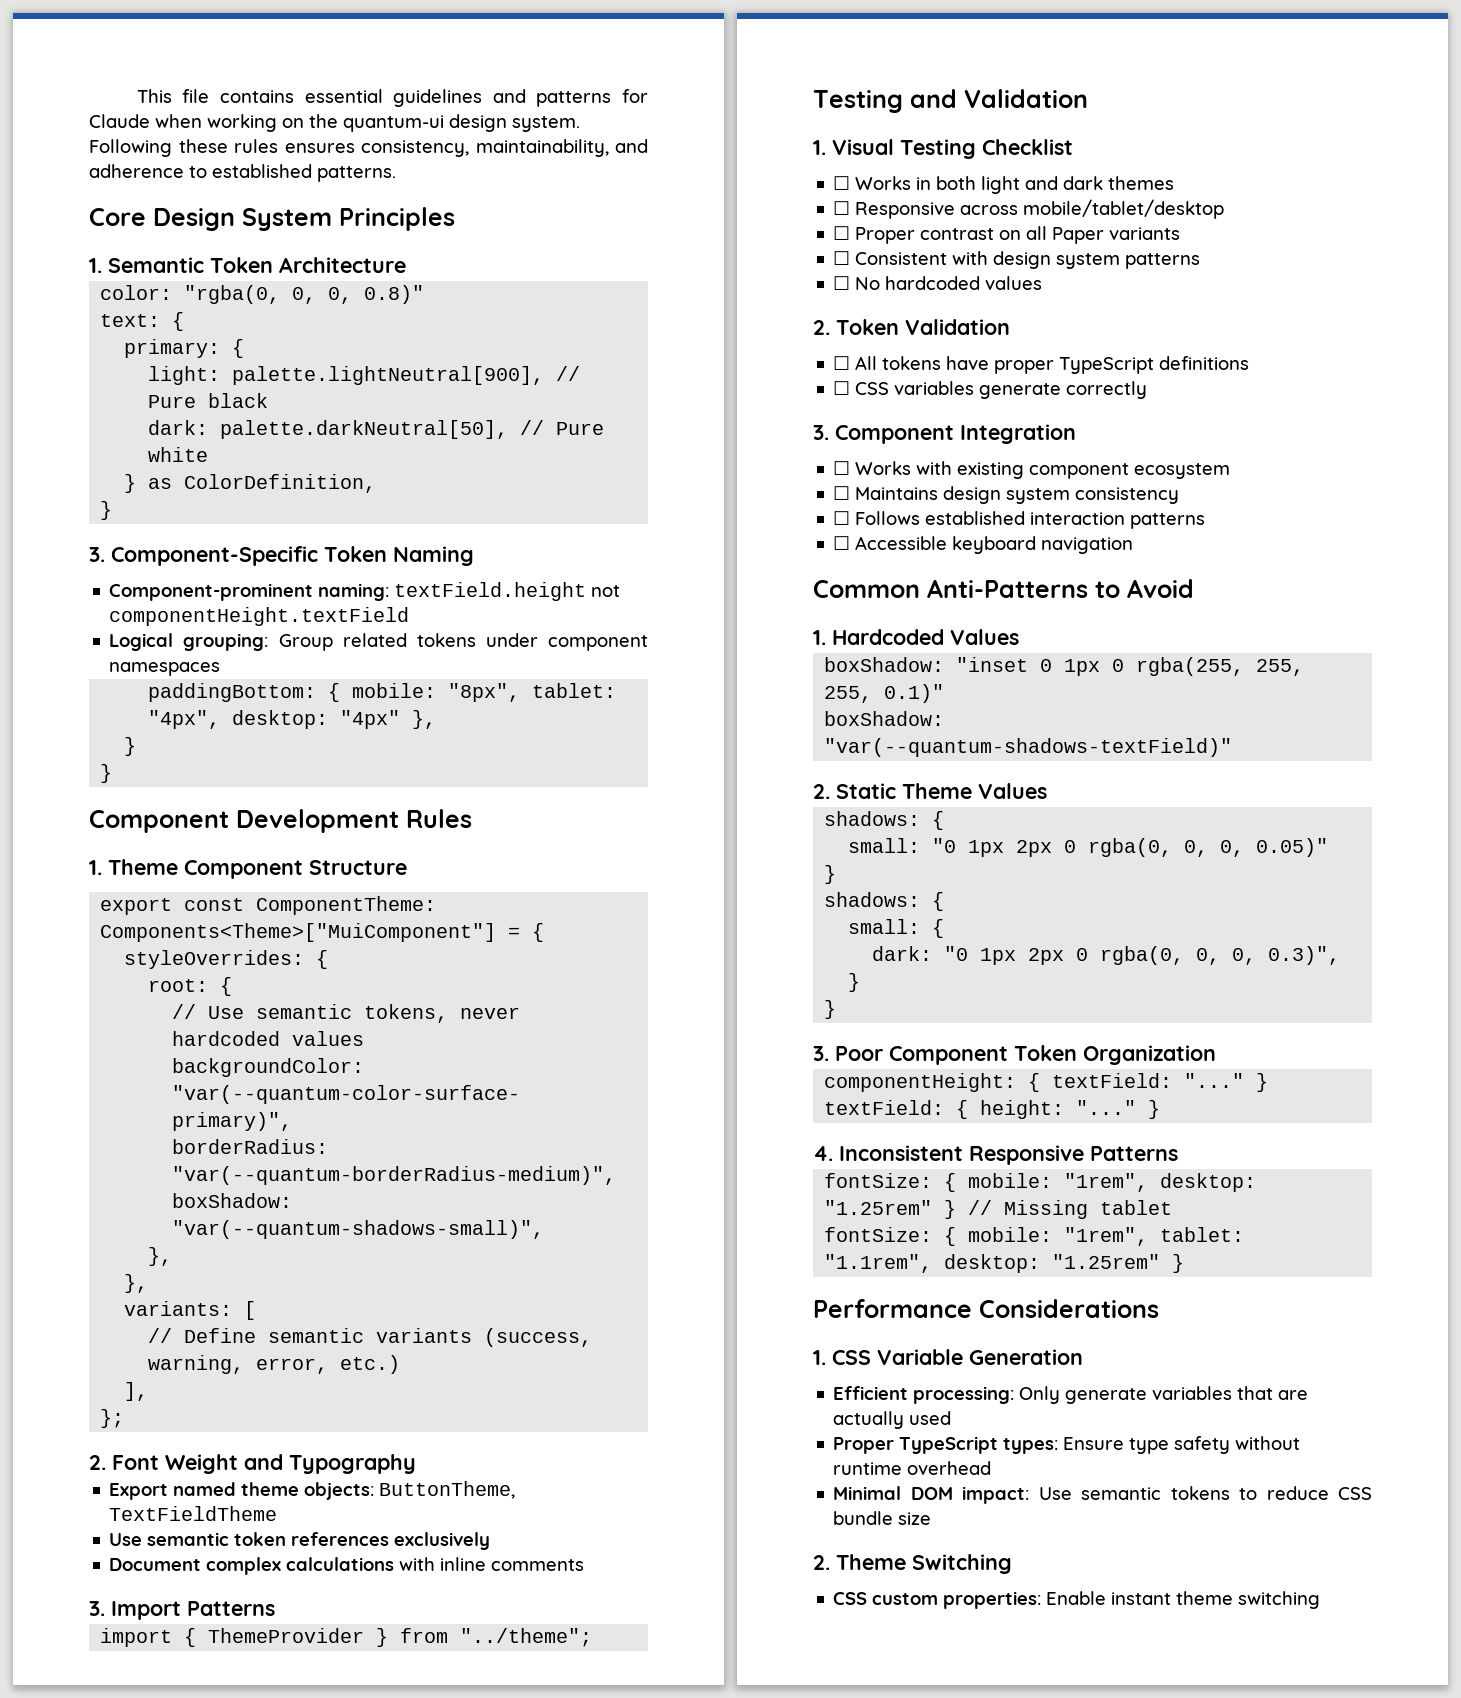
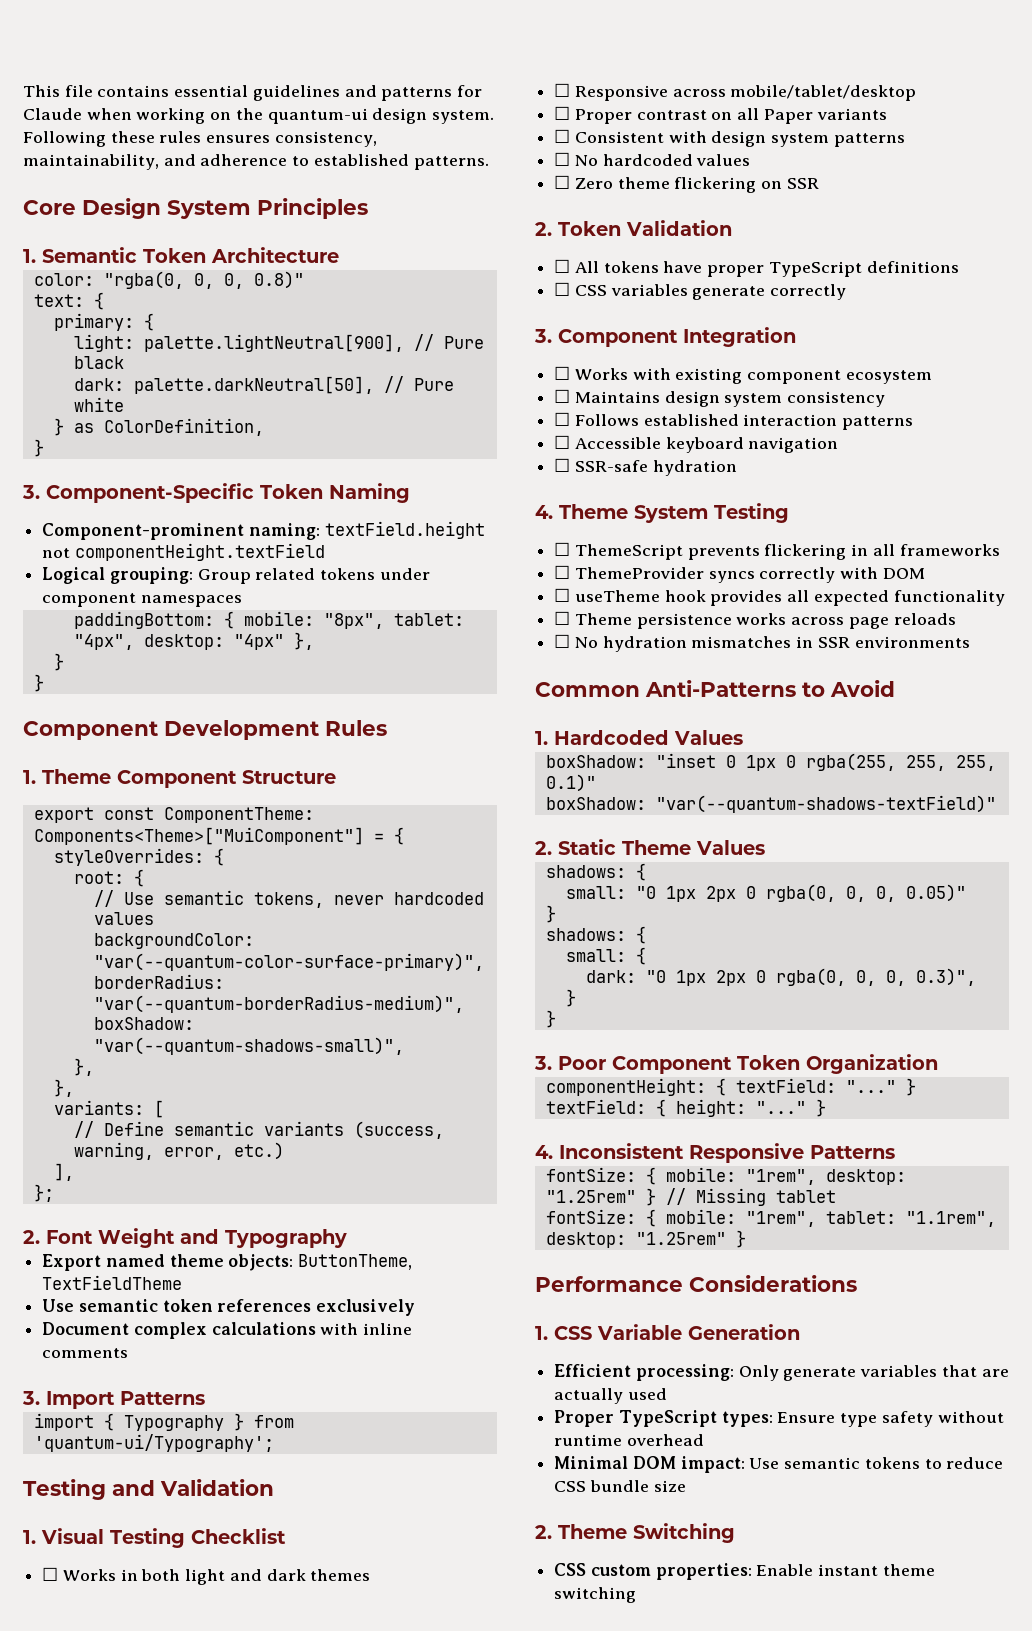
- import { ThemeProvider } from "../theme";
+ import { Typography } from 'quantum-ui/Typography';
+ ☐ Zero theme flickering on SSR
+ ☐ SSR-safe hydration
+ 4. Theme System Testing
+ ☐ ThemeScript prevents flickering in all frameworks
+ ☐ ThemeProvider syncs correctly with DOM
+ ☐ useTheme hook provides all expected functionality
+ ☐ Theme persistence works across page reloads
+ ☐ No hydration mismatches in SSR environments

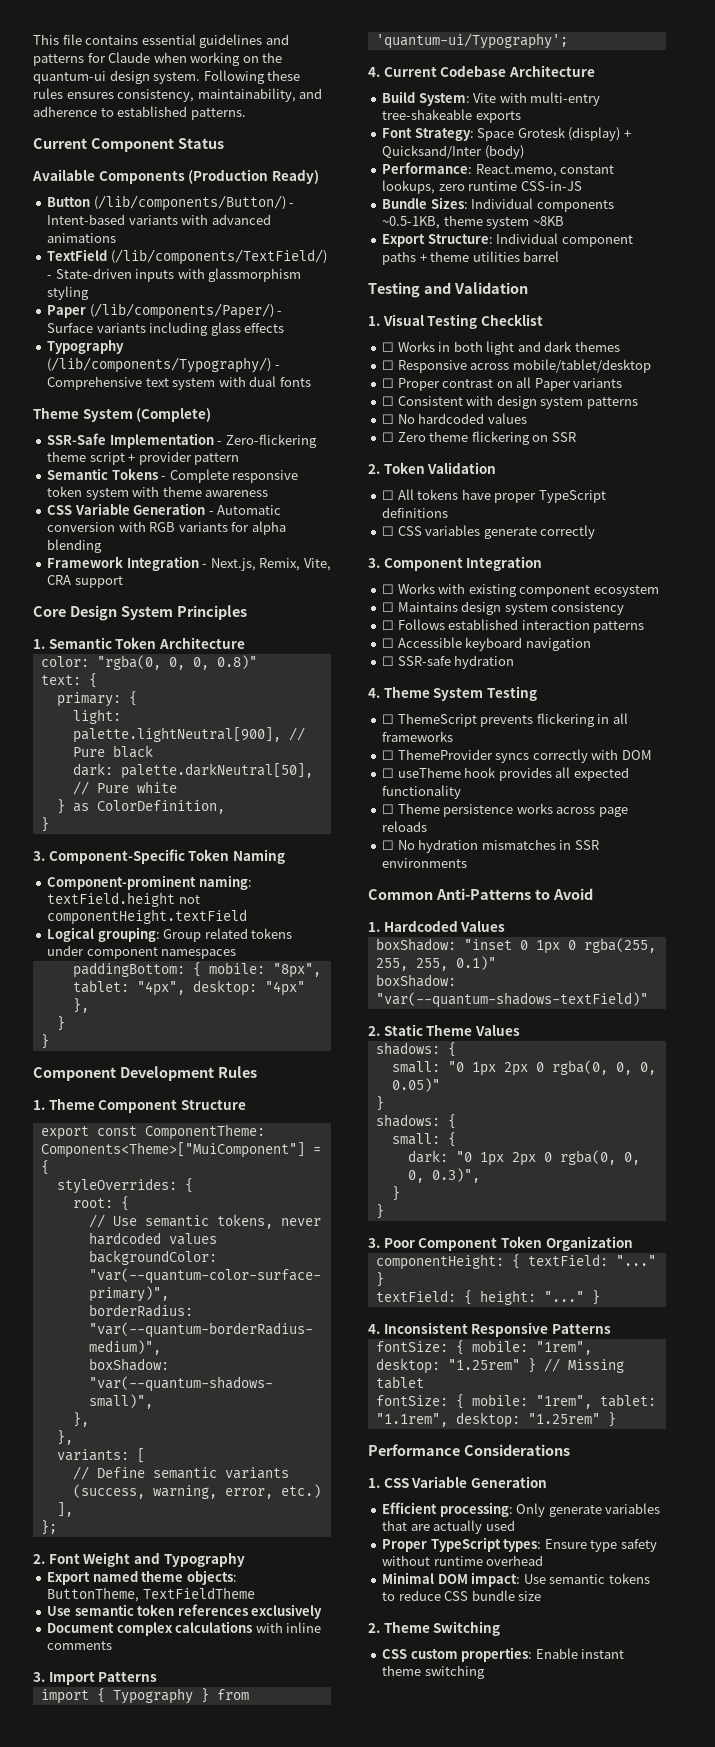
+ Current Component Status
+ Available Components (Production Ready)
+ Button (/lib/components/Button/) - Intent-based variants with advanced animations
+ TextField (/lib/components/TextField/) - State-driven inputs with glassmorphism styling
+ Paper (/lib/components/Paper/) - Surface variants including glass effects
+ Typography (/lib/components/Typography/) - Comprehensive text system with dual fonts
+ Theme System (Complete)
+ SSR-Safe Implementation - Zero-flickering theme script + provider pattern
+ Semantic Tokens - Complete responsive token system with theme awareness
+ CSS Variable Generation - Automatic conversion with RGB variants for alpha blending
+ Framework Integration - Next.js, Remix, Vite, CRA support
+ 4. Current Codebase Architecture
+ Build System: Vite with multi-entry tree-shakeable exports
+ Font Strategy: Space Grotesk (display) + Quicksand/Inter (body)
+ Performance: React.memo, constant lookups, zero runtime CSS-in-JS
+ Bundle Sizes: Individual components ~0.5-1KB, theme system ~8KB
+ Export Structure: Individual component paths + theme utilities barrel

